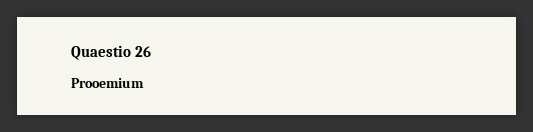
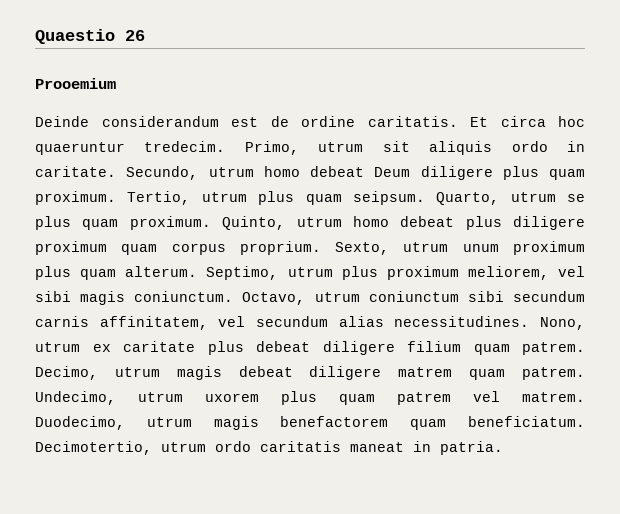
+ Deinde considerandum est de ordine caritatis. Et circa hoc quaeruntur tredecim. Primo, utrum sit aliquis ordo in caritate. Secundo, utrum homo debeat Deum diligere plus quam proximum. Tertio, utrum plus quam seipsum. Quarto, utrum se plus quam proximum. Quinto, utrum homo debeat plus diligere proximum quam corpus proprium. Sexto, utrum unum proximum plus quam alterum. Septimo, utrum plus proximum meliorem, vel sibi magis coniunctum. Octavo, utrum coniunctum sibi secundum carnis affinitatem, vel secundum alias necessitudines. Nono, utrum ex caritate plus debeat diligere filium quam patrem. Decimo, utrum magis debeat diligere matrem quam patrem. Undecimo, utrum uxorem plus quam patrem vel matrem. Duodecimo, utrum magis benefactorem quam beneficiatum. Decimotertio, utrum ordo caritatis maneat in patria.

